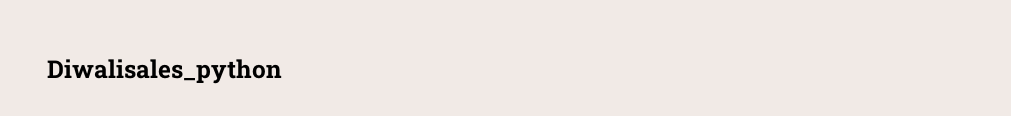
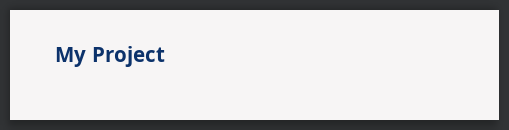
- Diwalisales_python
+ My Project

